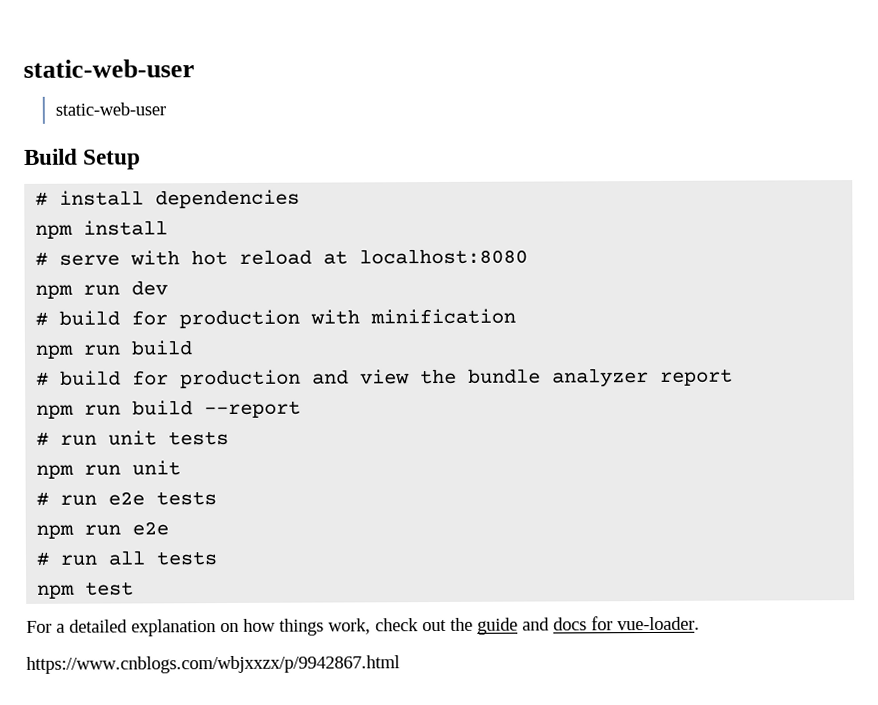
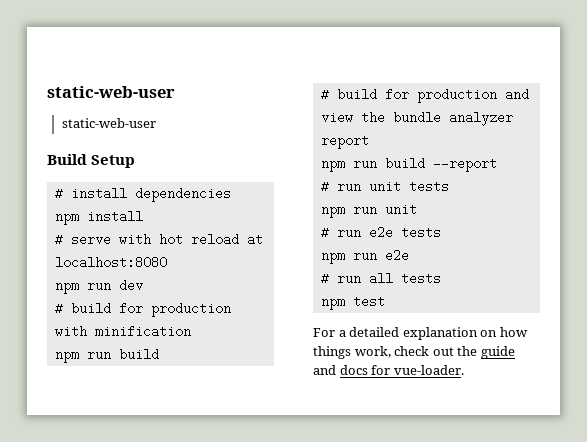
- https://www.cnblogs.com/wbjxxzx/p/9942867.html

